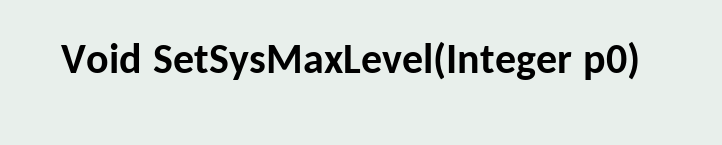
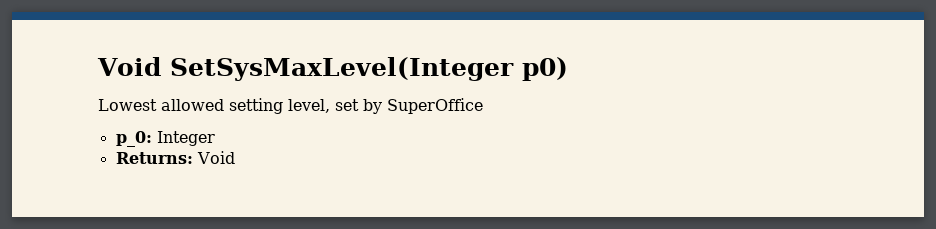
+ Lowest allowed setting level, set by SuperOffice
+ p_0: Integer
+ Returns: Void

